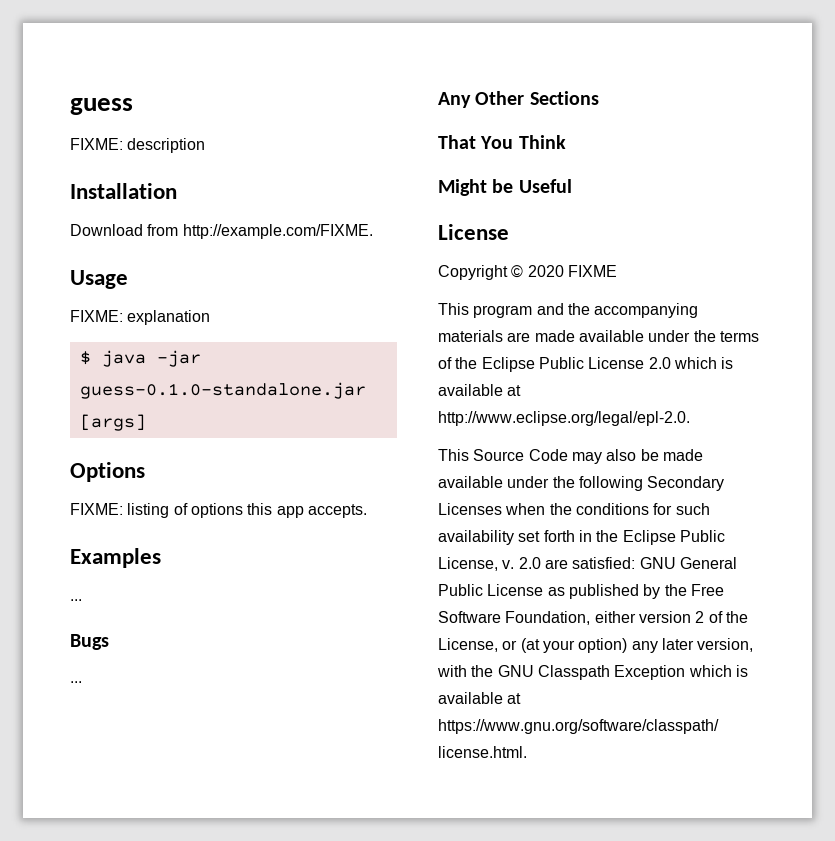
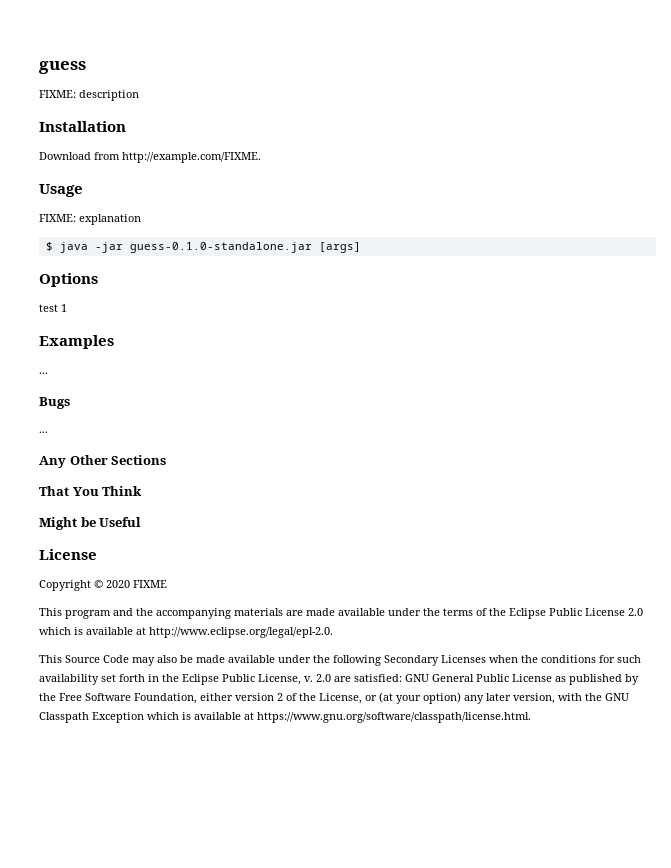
- FIXME: listing of options this app accepts.
+ test 1

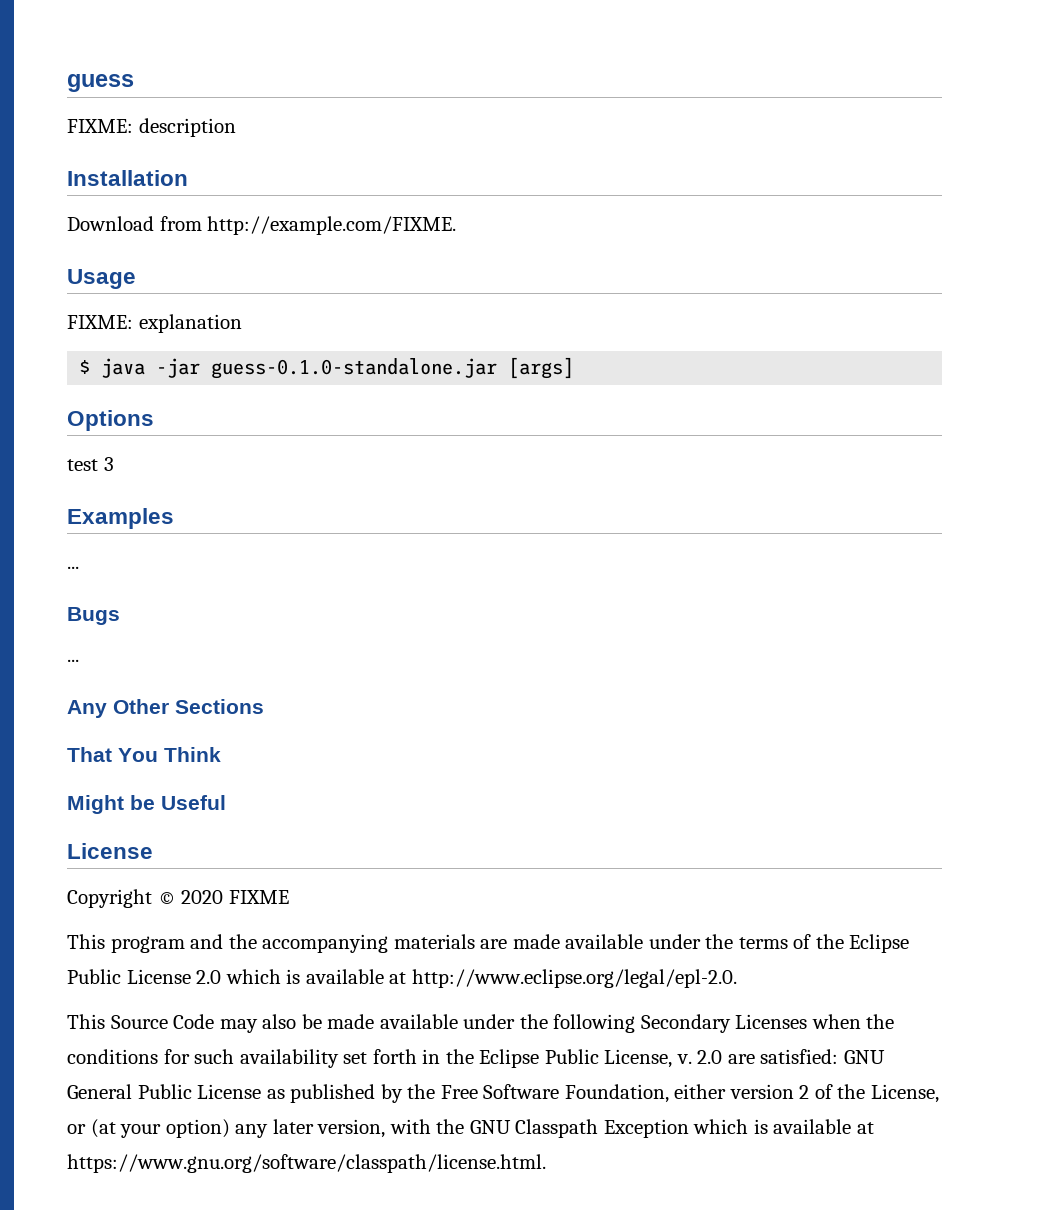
- test 1
+ test 3

